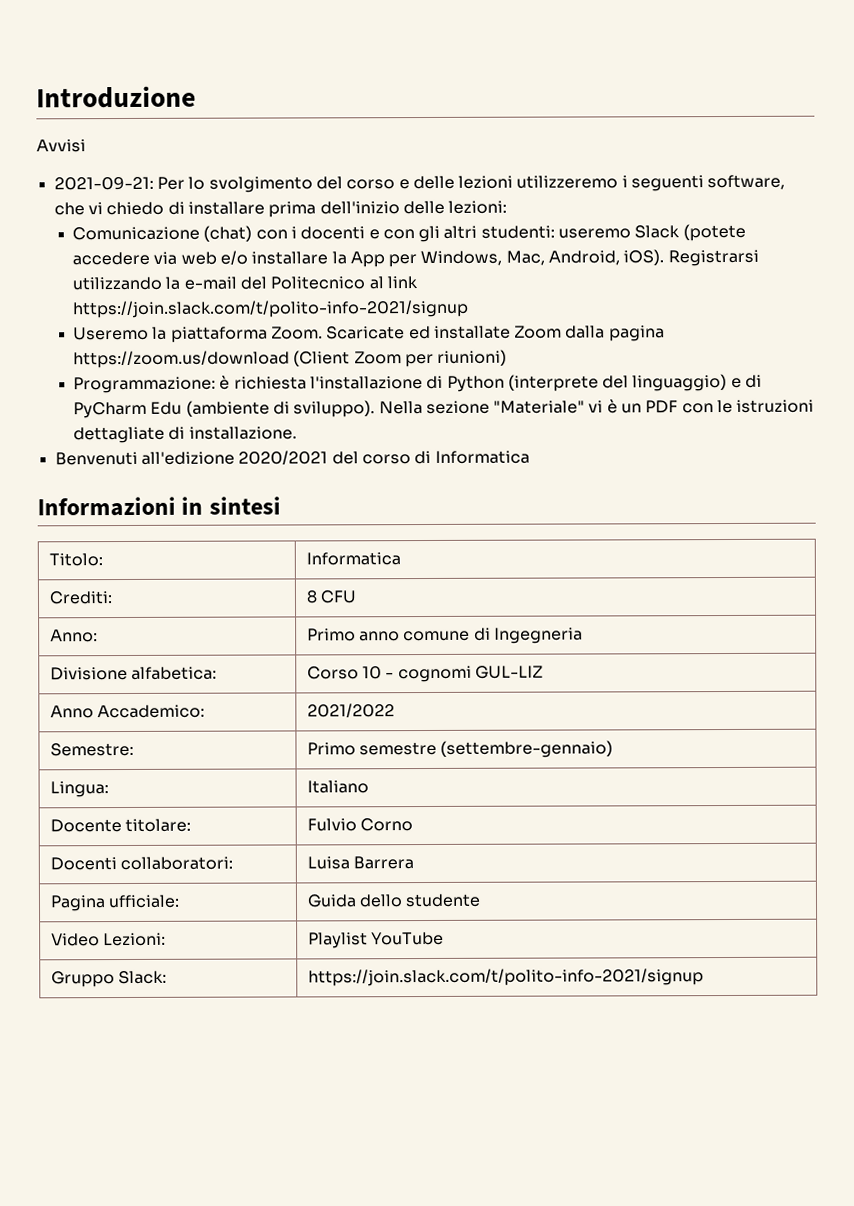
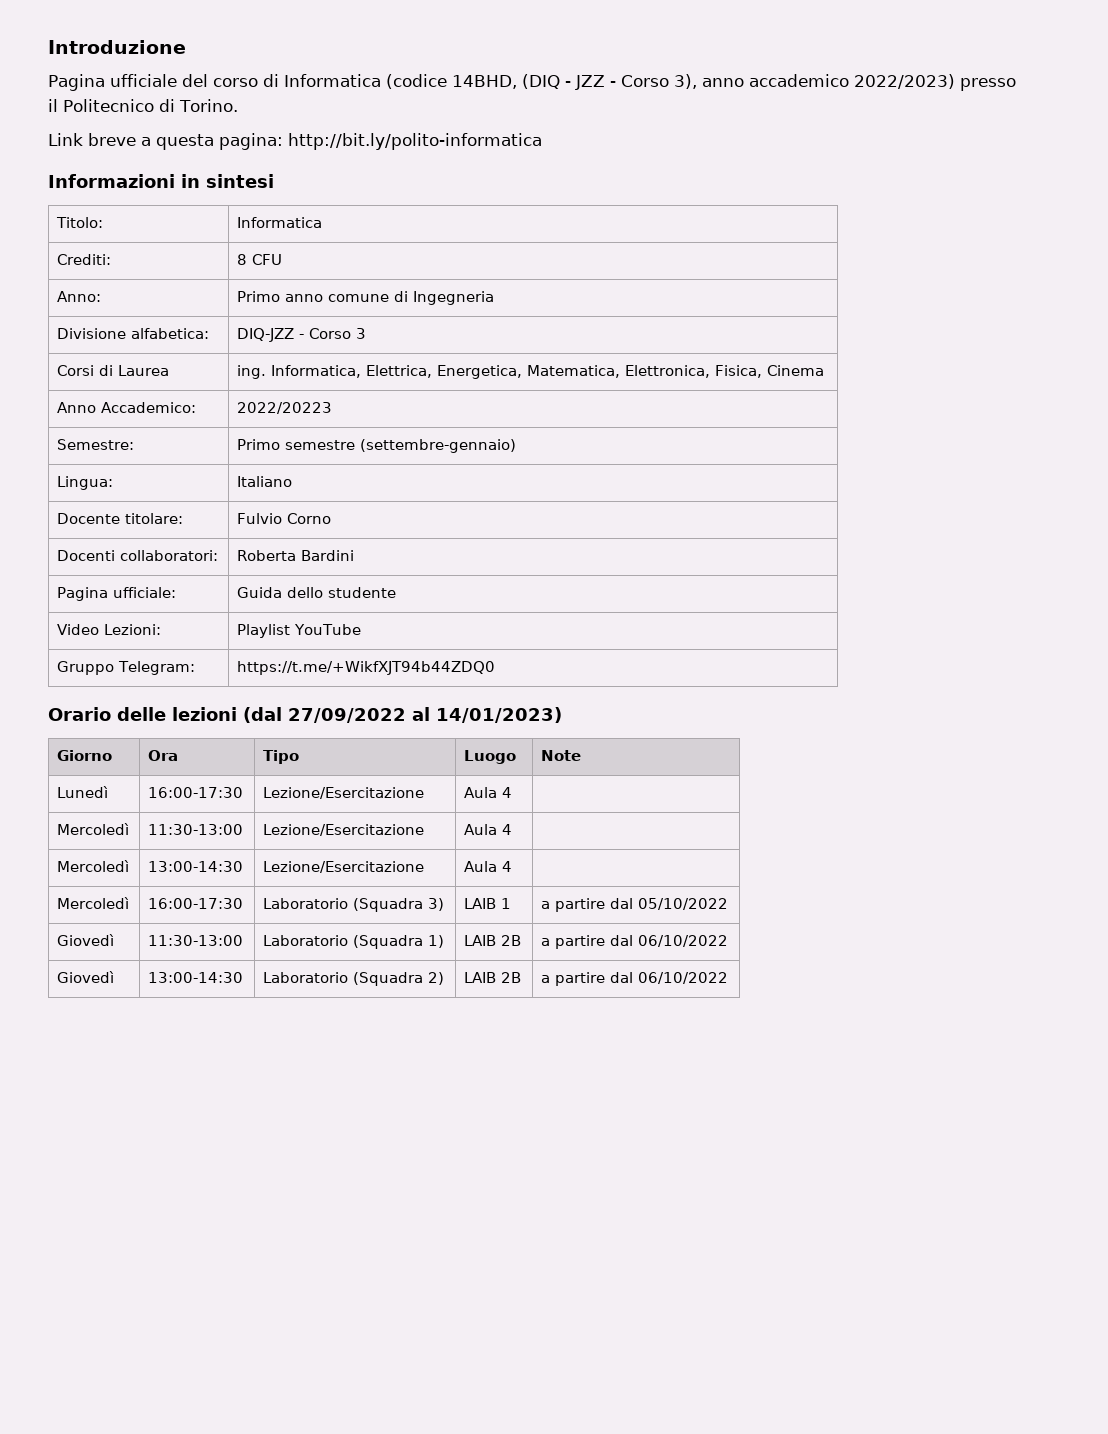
- Avvisi
- 2021-09-21: Per lo svolgimento del corso e delle lezioni utilizzeremo i seguenti software, che vi chiedo di installare prima dell'inizio delle lezioni:
- Comunicazione (chat) con i docenti e con gli altri studenti: useremo Slack (potete accedere via web e/o installare la App per Windows, Mac, Android, iOS). Registrarsi utilizzando la e-mail del Politecnico al link https://join.slack.com/t/polito-info-2021/signup
- Useremo la piattaforma Zoom. Scaricate ed installate Zoom dalla pagina https://zoom.us/download (Client Zoom per riunioni)
- Programmazione: è richiesta l'installazione di Python (interprete del linguaggio) e di PyCharm Edu (ambiente di sviluppo). Nella sezione "Materiale" vi è un PDF con le istruzioni dettagliate di installazione.
- Benvenuti all'edizione 2020/2021 del corso di Informatica
+ Pagina ufficiale del corso di Informatica (codice 14BHD, (DIQ - JZZ - Corso 3), anno accademico 2022/2023) presso il Politecnico di Torino.
+ Link breve a questa pagina: http://bit.ly/polito-informatica
- Divisione alfabetica: | Corso 10 - cognomi GUL-LIZ
+ Divisione alfabetica: | DIQ-JZZ - Corso 3
+ Corsi di Laurea | ing. Informatica, Elettrica, Energetica, Matematica, Elettronica, Fisica, Cinema
- Anno Accademico: | 2021/2022
+ Anno Accademico: | 2022/20223
- Docenti collaboratori: | Luisa Barrera
+ Docenti collaboratori: | Roberta Bardini
- Gruppo Slack: | https://join.slack.com/t/polito-info-2021/signup
+ Gruppo Telegram: | https://t.me/+WikfXJT94b44ZDQ0
+ Orario delle lezioni (dal 27/09/2022 al 14/01/2023)
+ Giorno | Ora | Tipo | Luogo | Note
+ Lunedì | 16:00-17:30 | Lezione/Esercitazione | Aula 4 |
+ Mercoledì | 11:30-13:00 | Lezione/Esercitazione | Aula 4 |
+ Mercoledì | 13:00-14:30 | Lezione/Esercitazione | Aula 4 |
+ Mercoledì | 16:00-17:30 | Laboratorio (Squadra 3) | LAIB 1 | a partire dal 05/10/2022
+ Giovedì | 11:30-13:00 | Laboratorio (Squadra 1) | LAIB 2B | a partire dal 06/10/2022
+ Giovedì | 13:00-14:30 | Laboratorio (Squadra 2) | LAIB 2B | a partire dal 06/10/2022

